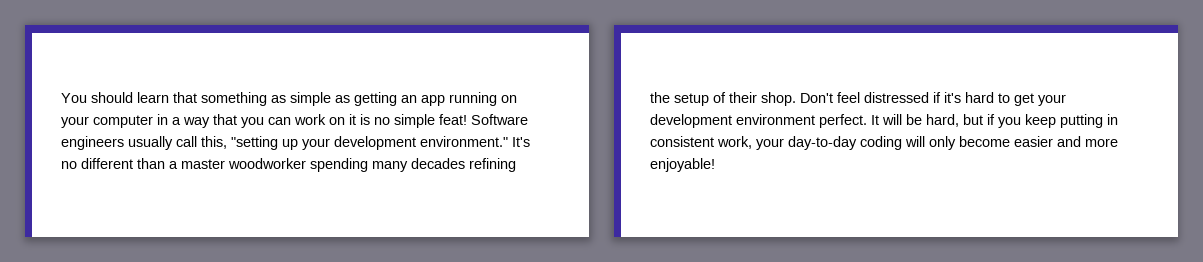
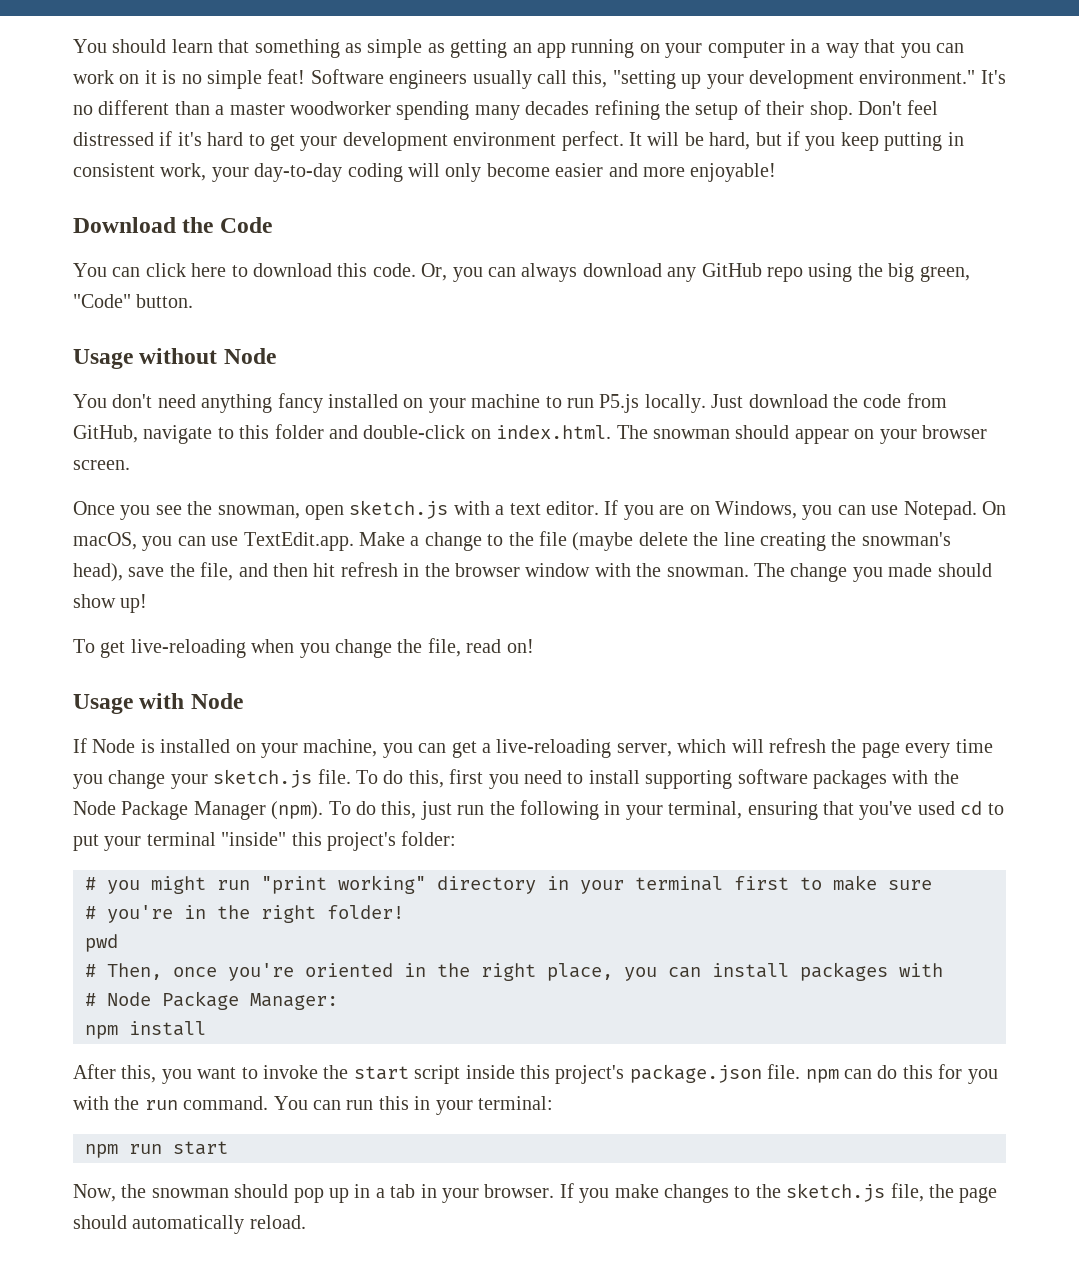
+ Download the Code
+ You can click here to download this code. Or, you can always download any GitHub repo using the big green, "Code" button.
+ Usage without Node
+ You don't need anything fancy installed on your machine to run P5.js locally. Just download the code from GitHub, navigate to this folder and double-click on index.html. The snowman should appear on your browser screen.
+ Once you see the snowman, open sketch.js with a text editor. If you are on Windows, you can use Notepad. On macOS, you can use TextEdit.app. Make a change to the file (maybe delete the line creating the snowman's head), save the file, and then hit refresh in the browser window with the snowman. The change you made should show up!
+ To get live-reloading when you change the file, read on!
+ Usage with Node
+ If Node is installed on your machine, you can get a live-reloading server, which will refresh the page every time you change your sketch.js file. To do this, first you need to install supporting software packages with the Node Package Manager (npm). To do this, just run the following in your terminal, ensuring that you've used cd to put your terminal "inside" this project's folder:
+ # you might run "print working" directory in your terminal first to make sure
+ # you're in the right folder!
+ pwd
+ # Then, once you're oriented in the right place, you can install packages with
+ # Node Package Manager:
+ npm install
+ After this, you want to invoke the start script inside this project's package.json file. npm can do this for you with the run command. You can run this in your terminal:
+ npm run start
+ Now, the snowman should pop up in a tab in your browser. If you make changes to the sketch.js file, the page should automatically reload.

